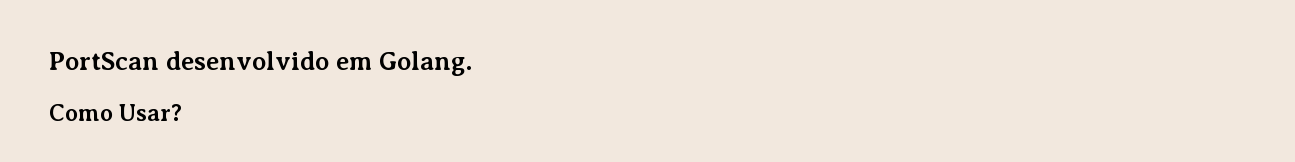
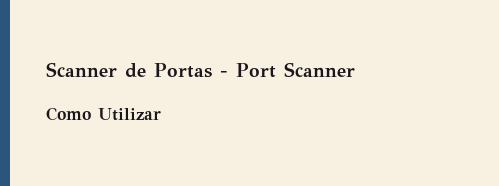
- PortScan desenvolvido em Golang.
+ Scanner de Portas - Port Scanner
- Como Usar?
+ Como Utilizar

